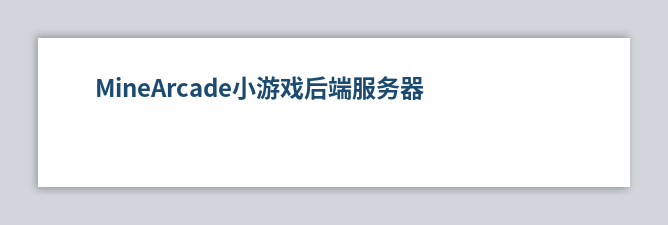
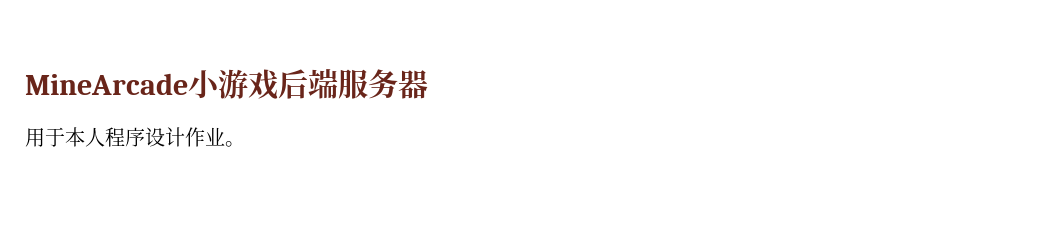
+ 用于本人程序设计作业。

